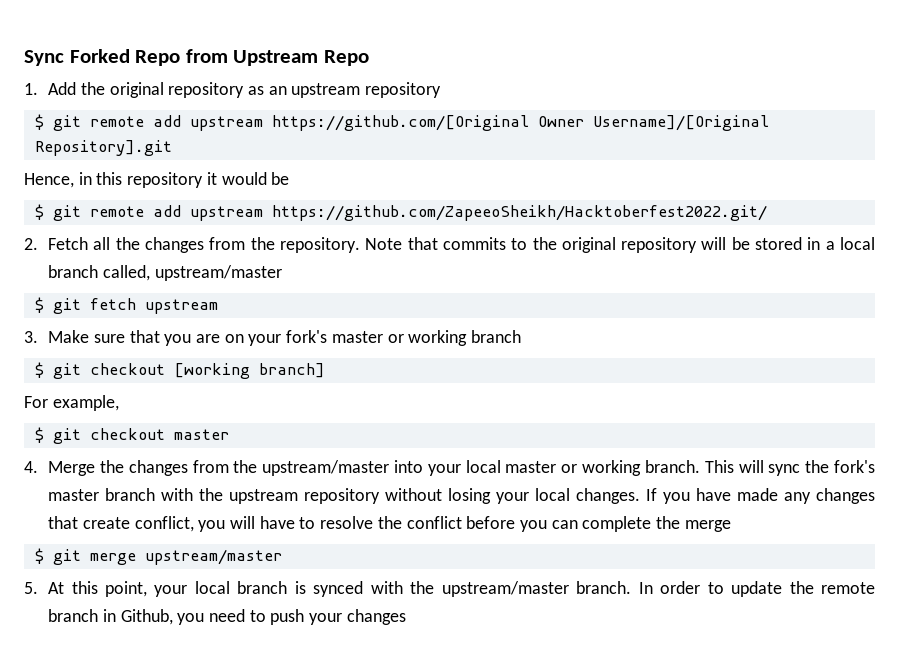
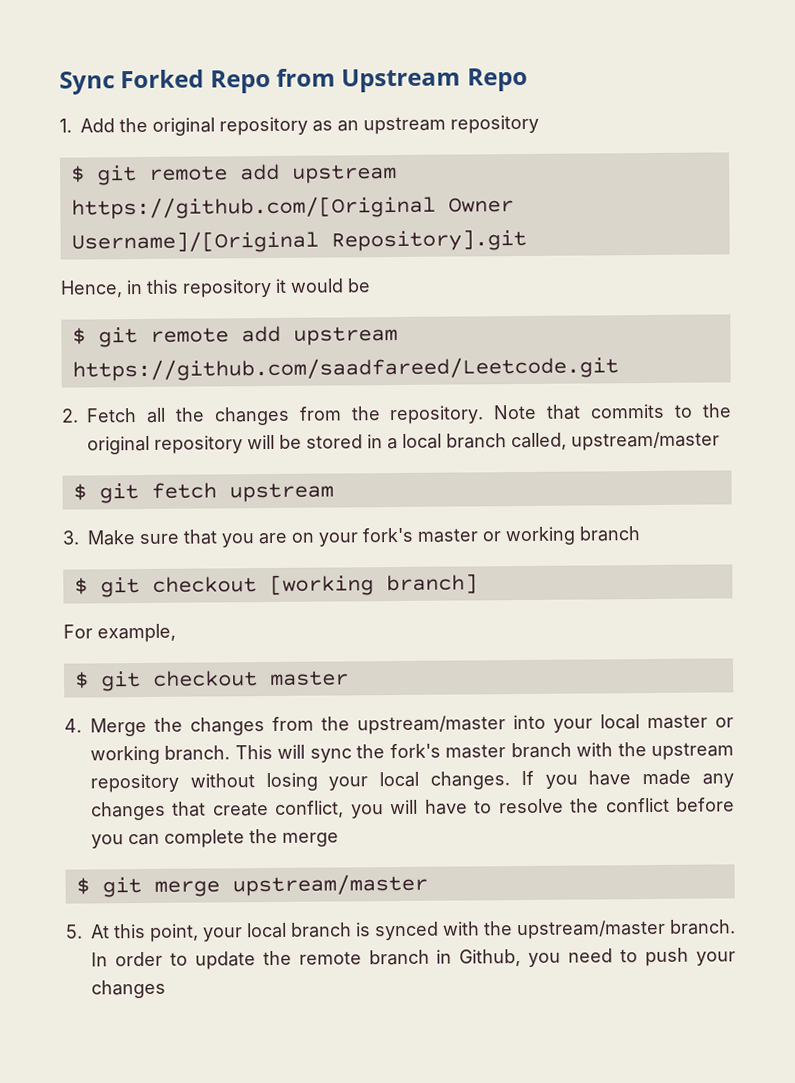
- $ git remote add upstream https://github.com/ZapeeoSheikh/Hacktoberfest2022.git/
+ $ git remote add upstream https://github.com/saadfareed/Leetcode.git

